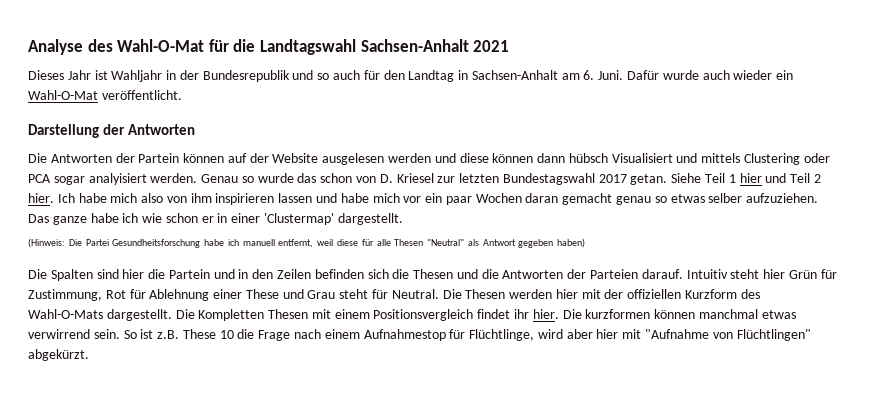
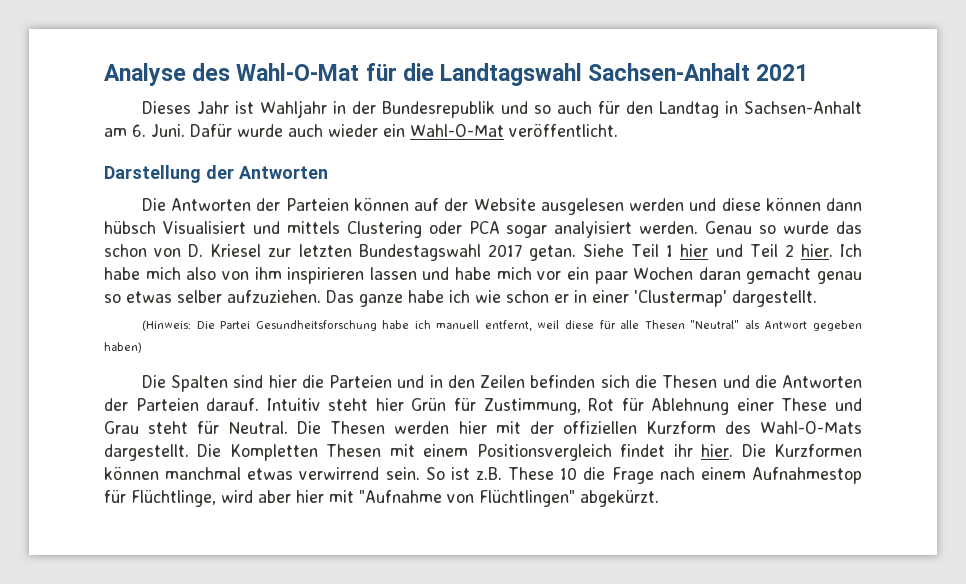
- Die Antworten der Partein können auf der Website ausgelesen werden und diese können dann hübsch Visualisiert und mittels Clustering oder PCA sogar analyisiert werden.
+ Die Antworten der Parteien können auf der Website ausgelesen werden und diese können dann hübsch Visualisiert und mittels Clustering oder PCA sogar analyisiert werden.
- Die Spalten sind hier die Partein und in den Zeilen befinden sich die Thesen und die Antworten der Parteien darauf.
+ Die Spalten sind hier die Parteien und in den Zeilen befinden sich die Thesen und die Antworten der Parteien darauf.
- Die kurzformen können manchmal etwas verwirrend sein.
+ Die Kurzformen können manchmal etwas verwirrend sein.

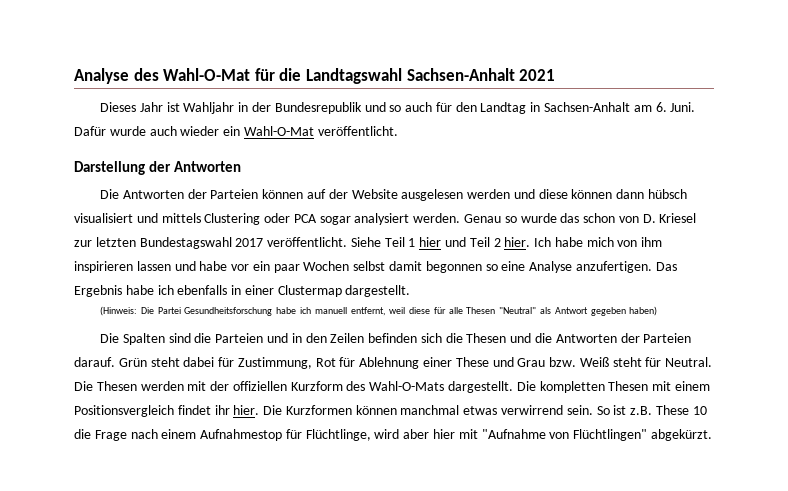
- Die Antworten der Parteien können auf der Website ausgelesen werden und diese können dann hübsch Visualisiert und mittels Clustering oder PCA sogar analyisiert werden.
+ Die Antworten der Parteien können auf der Website ausgelesen werden und diese können dann hübsch visualisiert und mittels Clustering oder PCA sogar analysiert werden.
- Genau so wurde das schon von D. Kriesel zur letzten Bundestagswahl 2017 getan.
+ Genau so wurde das schon von D. Kriesel zur letzten Bundestagswahl 2017 veröffentlicht.
- Ich habe mich also von ihm inspirieren lassen und habe mich vor ein paar Wochen daran gemacht genau so etwas selber aufzuziehen. Das ganze habe ich wie schon er in einer 'Clustermap' dargestellt.
+ Ich habe mich von ihm inspirieren lassen und habe vor ein paar Wochen selbst damit begonnen so eine Analyse anzufertigen. Das Ergebnis habe ich ebenfalls in einer Clustermap dargestellt.
- Die Spalten sind hier die Parteien und in den Zeilen befinden sich die Thesen und die Antworten der Parteien darauf.
+ Die Spalten sind die Parteien und in den Zeilen befinden sich die Thesen und die Antworten der Parteien darauf.
- Intuitiv steht hier Grün für Zustimmung, Rot für Ablehnung einer These und Grau steht für Neutral.
+ Grün steht dabei für Zustimmung, Rot für Ablehnung einer These und Grau bzw. Weiß steht für Neutral.
- Die Thesen werden hier mit der offiziellen Kurzform des Wahl-O-Mats dargestellt.
+ Die Thesen werden mit der offiziellen Kurzform des Wahl-O-Mats dargestellt.
- Die Kompletten Thesen mit einem Positionsvergleich findet ihr hier.
+ Die kompletten Thesen mit einem Positionsvergleich findet ihr hier.

